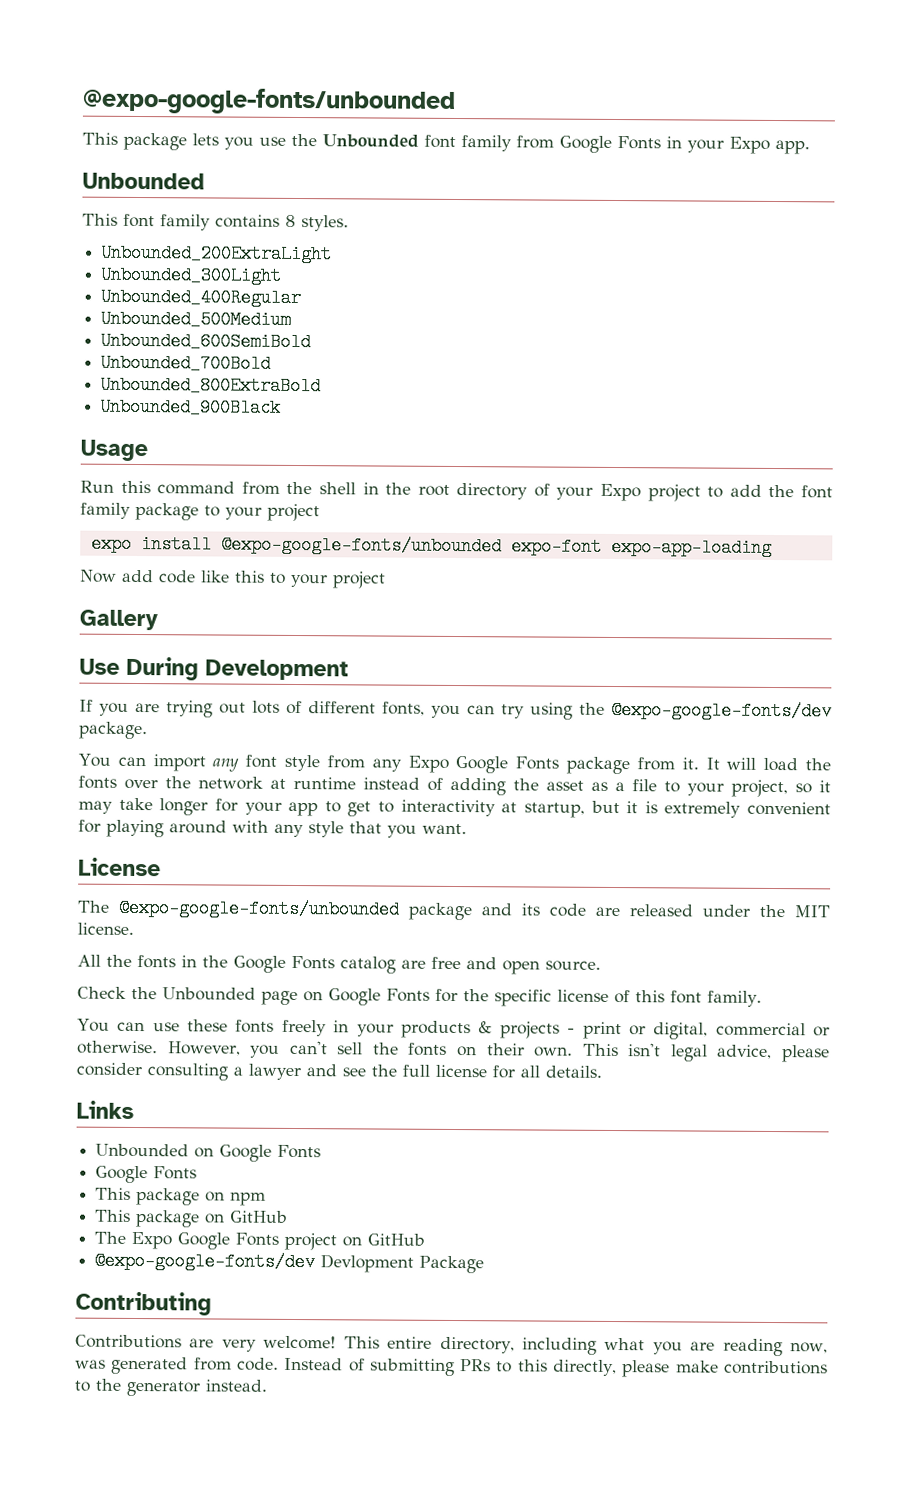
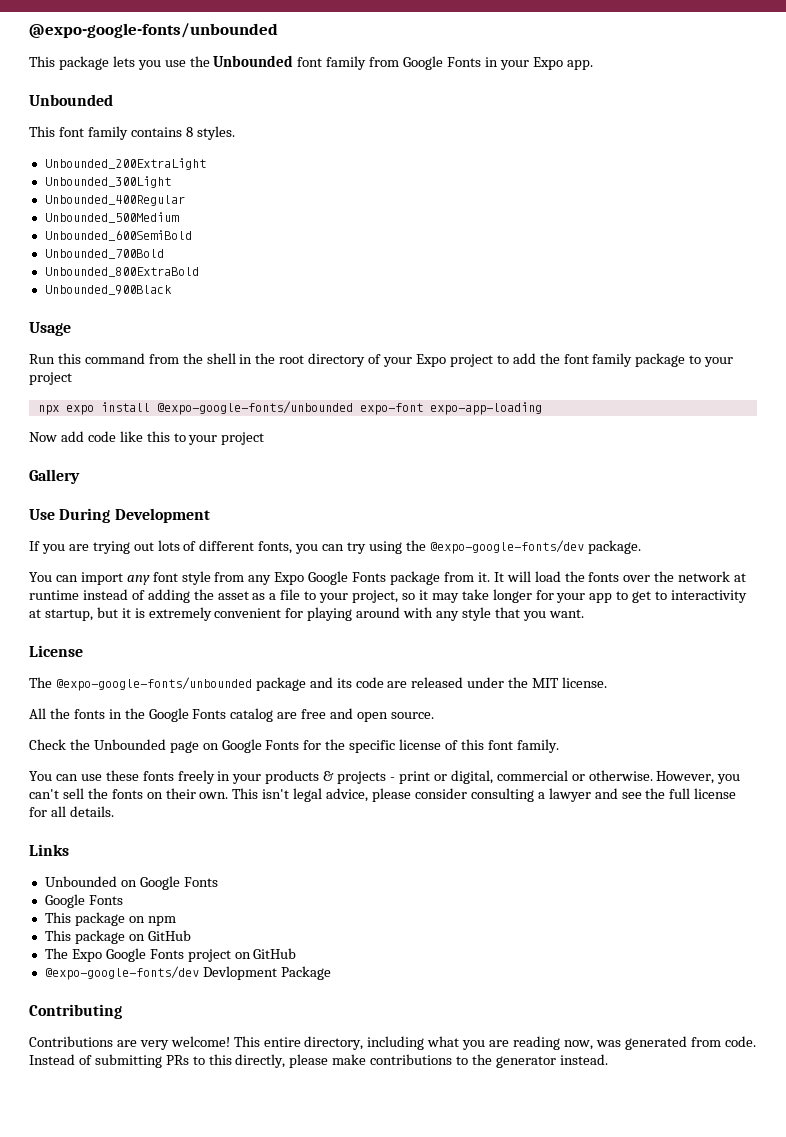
- expo install @expo-google-fonts/unbounded expo-font expo-app-loading
+ npx expo install @expo-google-fonts/unbounded expo-font expo-app-loading

